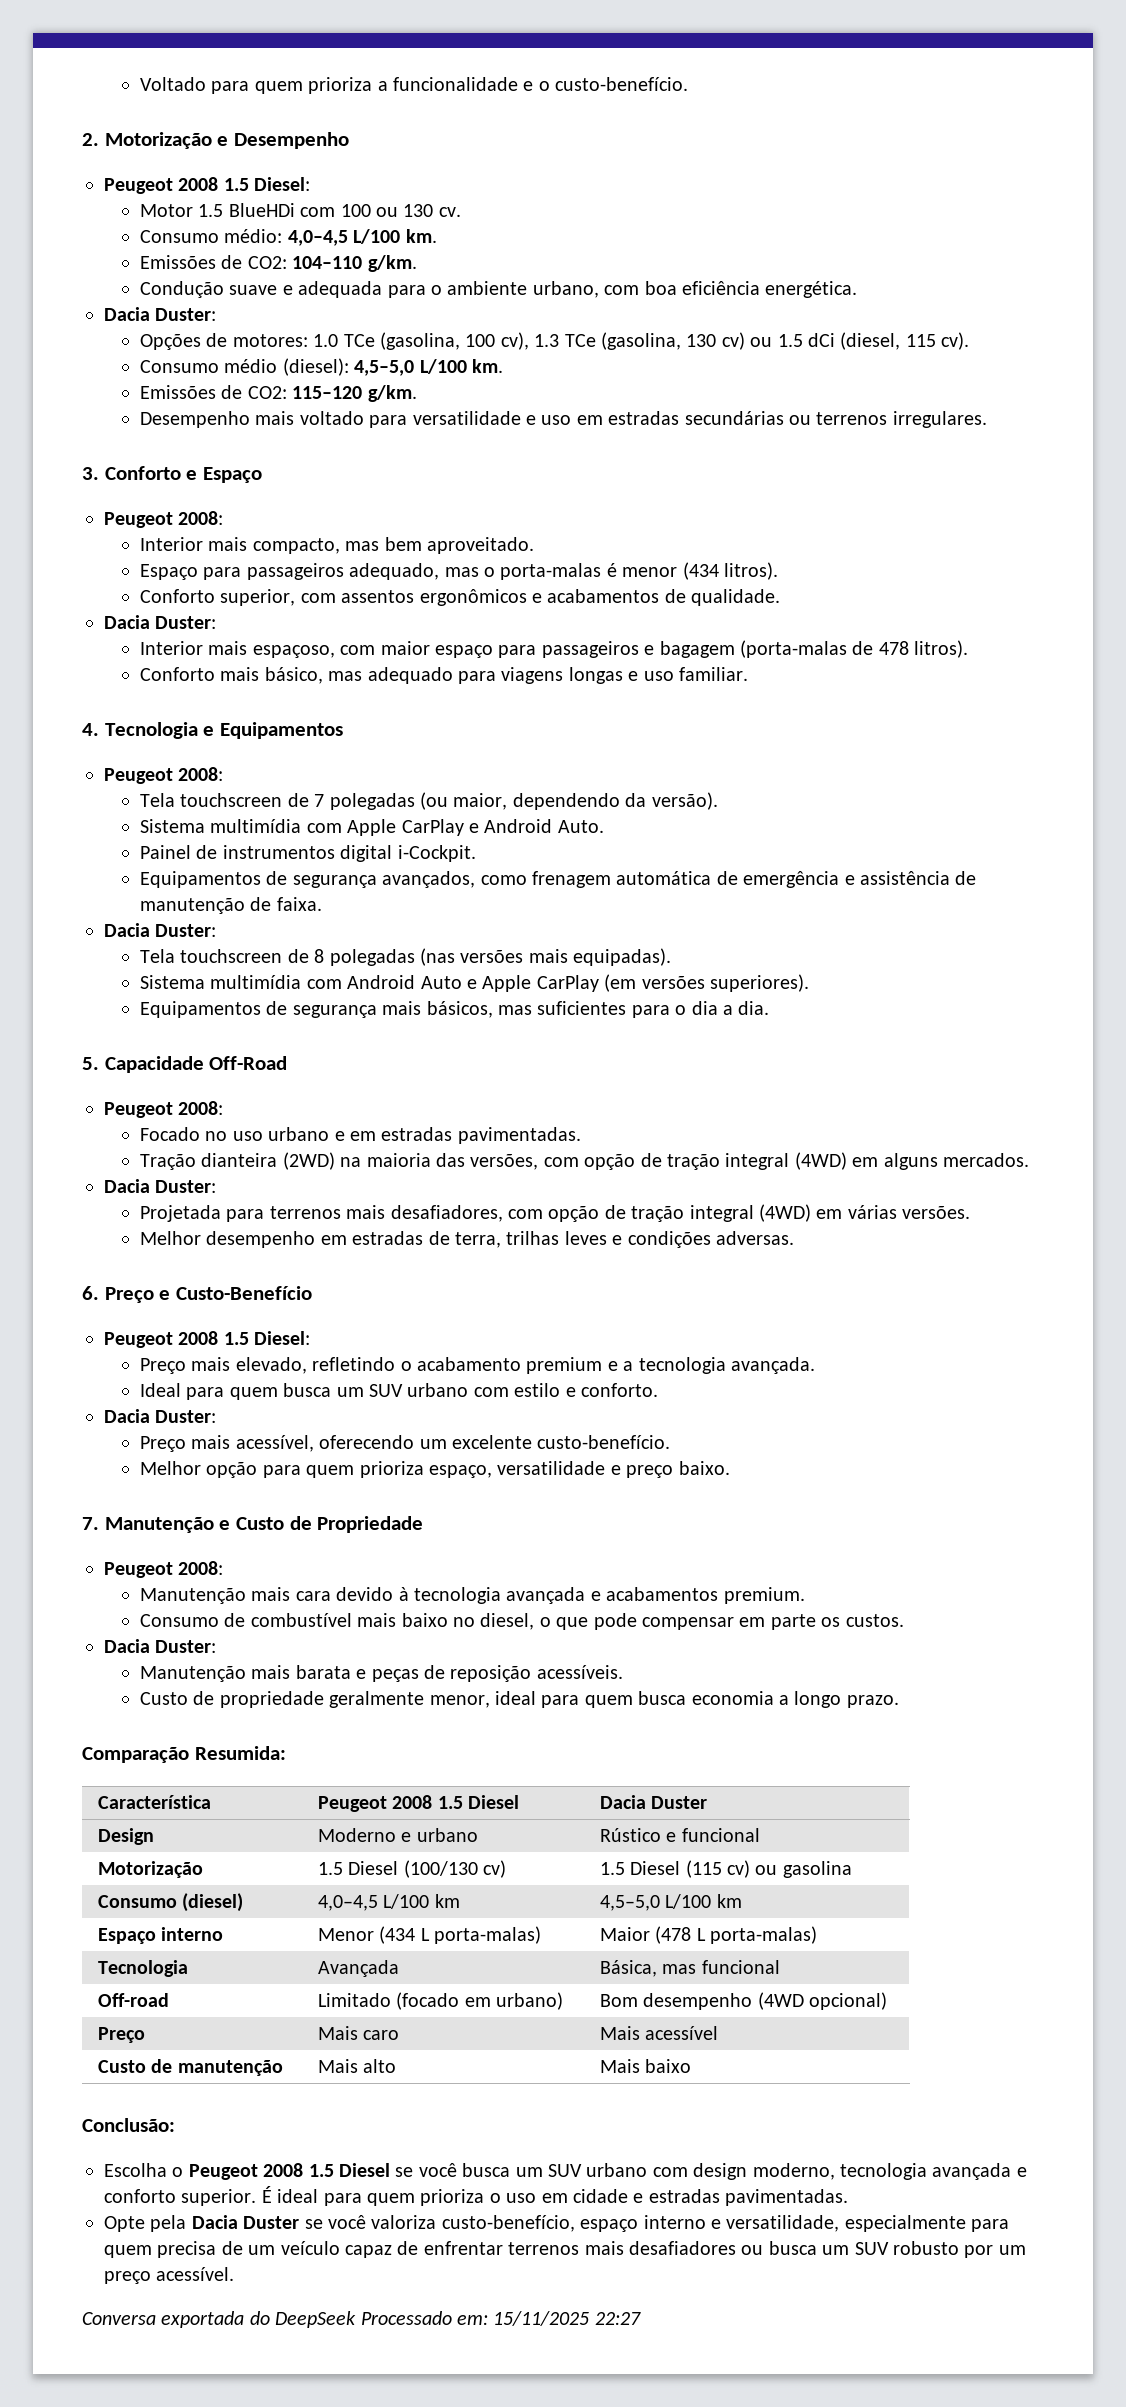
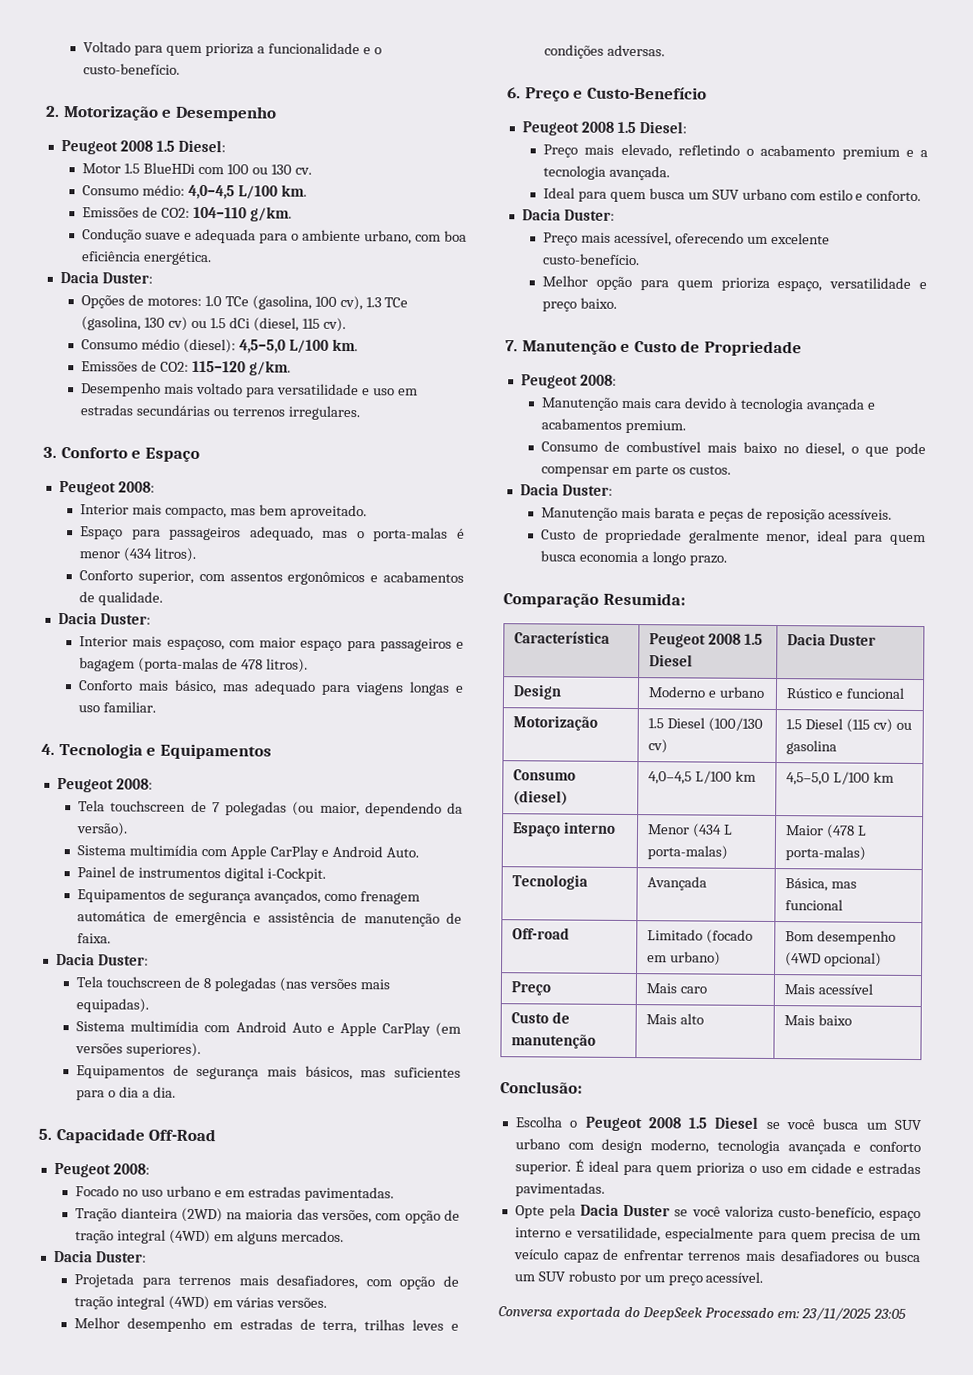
- Conversa exportada do DeepSeek Processado em: 15/11/2025 22:27
+ Conversa exportada do DeepSeek Processado em: 23/11/2025 23:05

